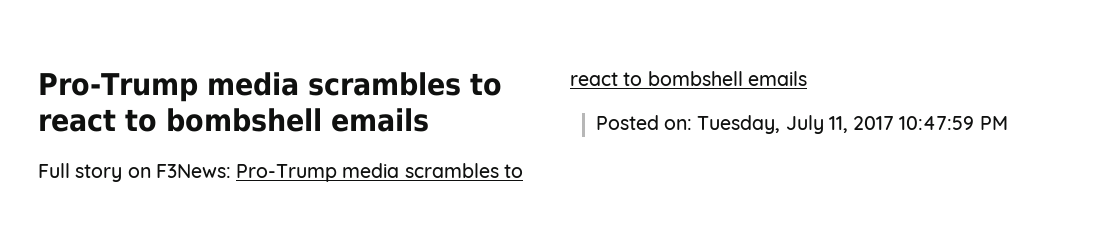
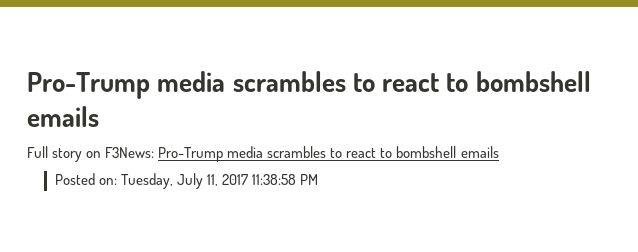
- Posted on: Tuesday, July 11, 2017 10:47:59 PM
+ Posted on: Tuesday, July 11, 2017 11:38:58 PM

